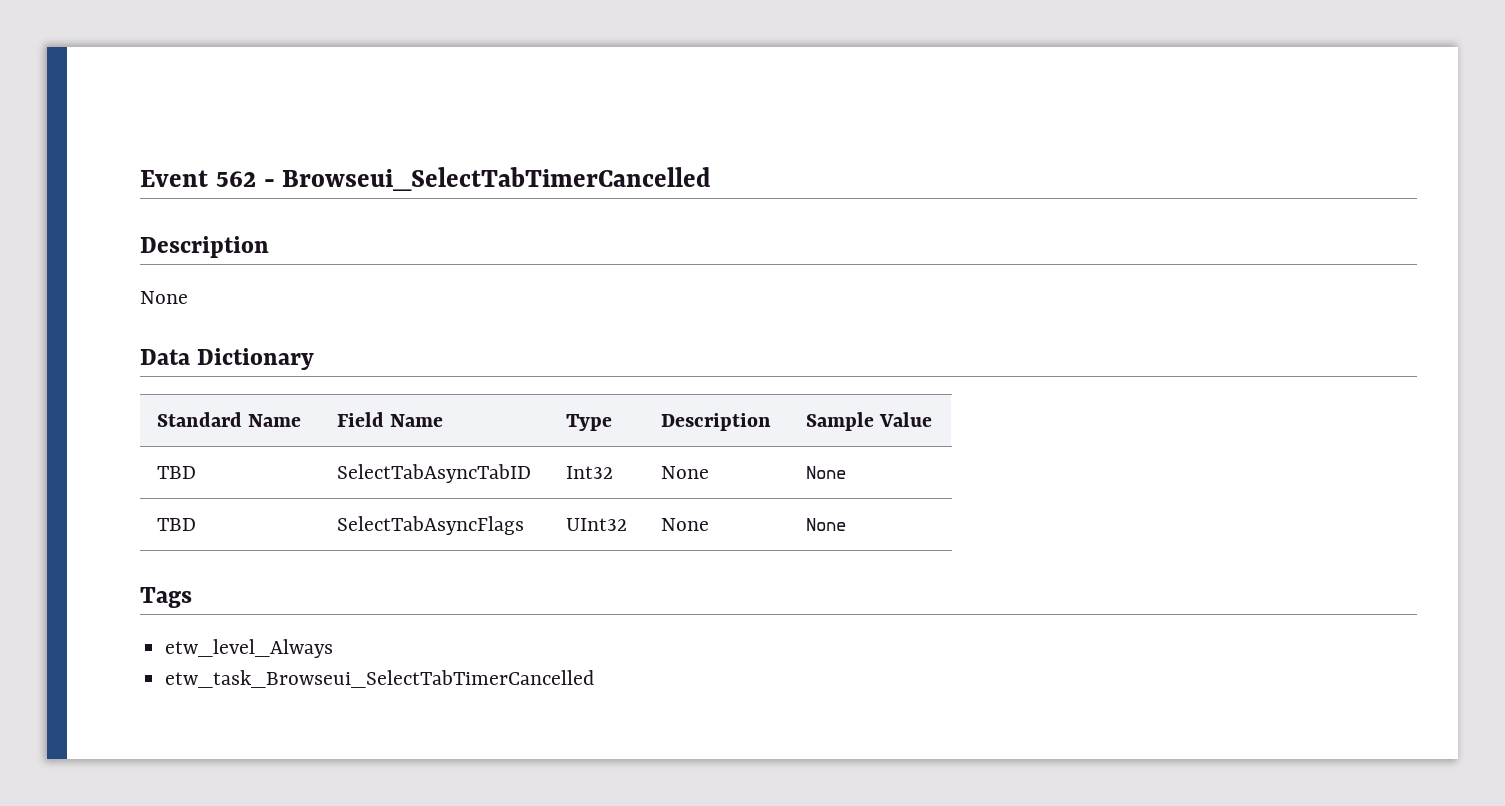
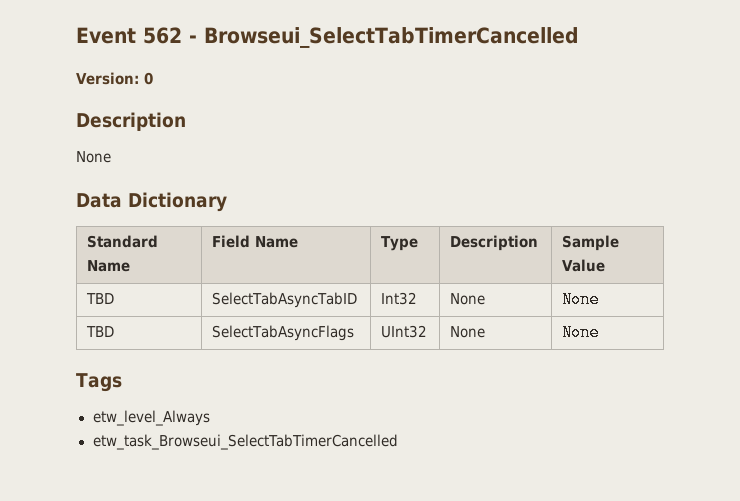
+ Version: 0

